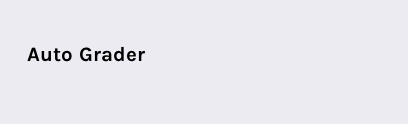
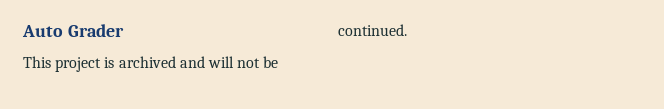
+ This project is archived and will not be continued.

